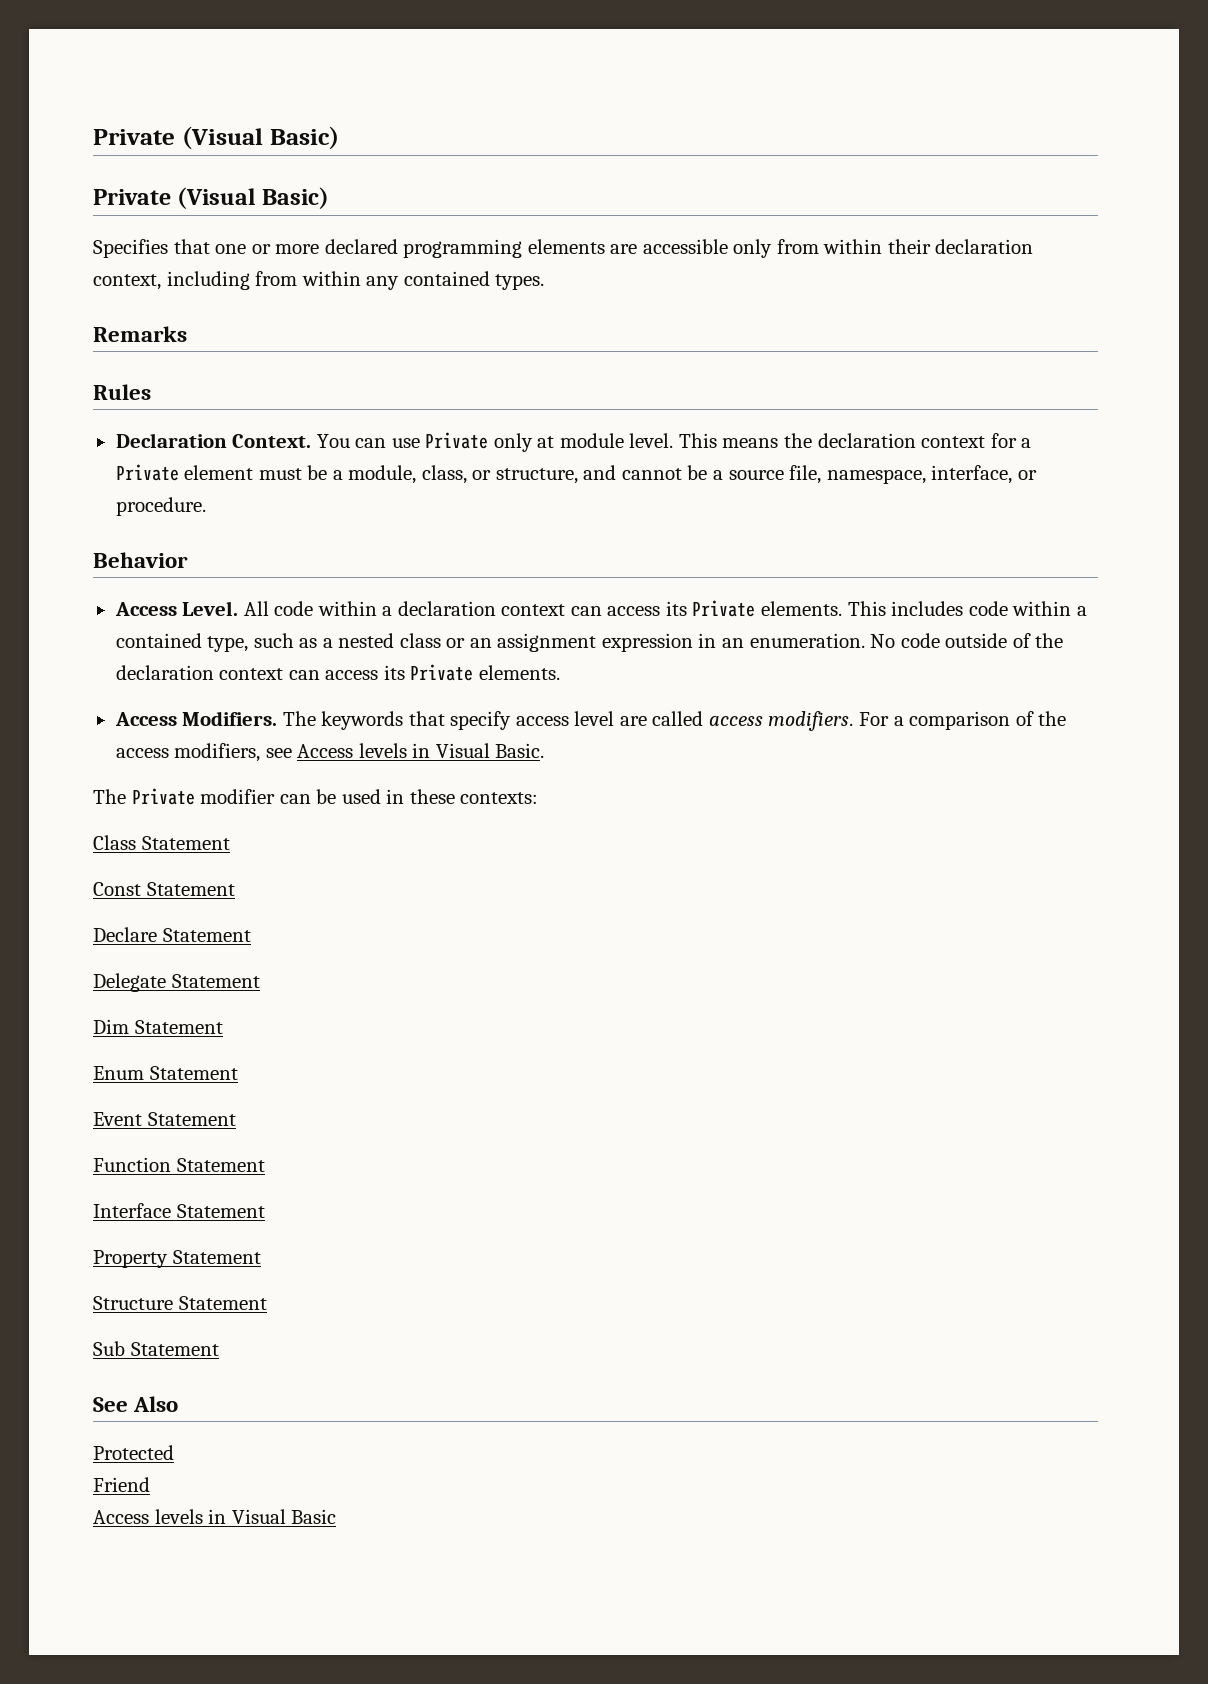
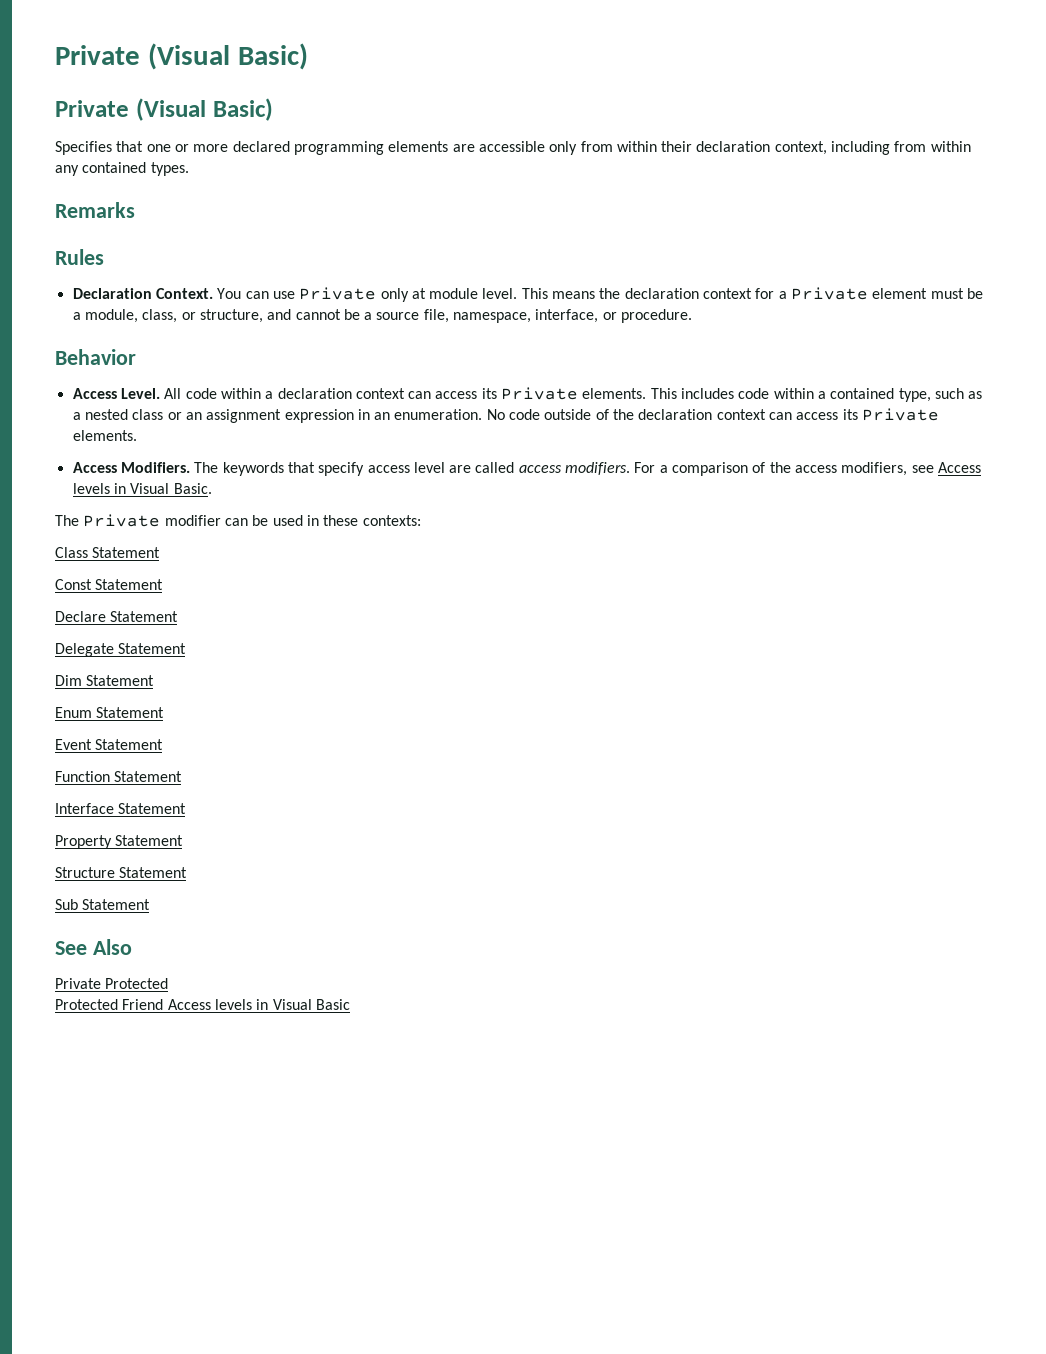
- Protected
+ Private Protected
- Friend
- Access levels in Visual Basic
+ Protected Friend Access levels in Visual Basic

